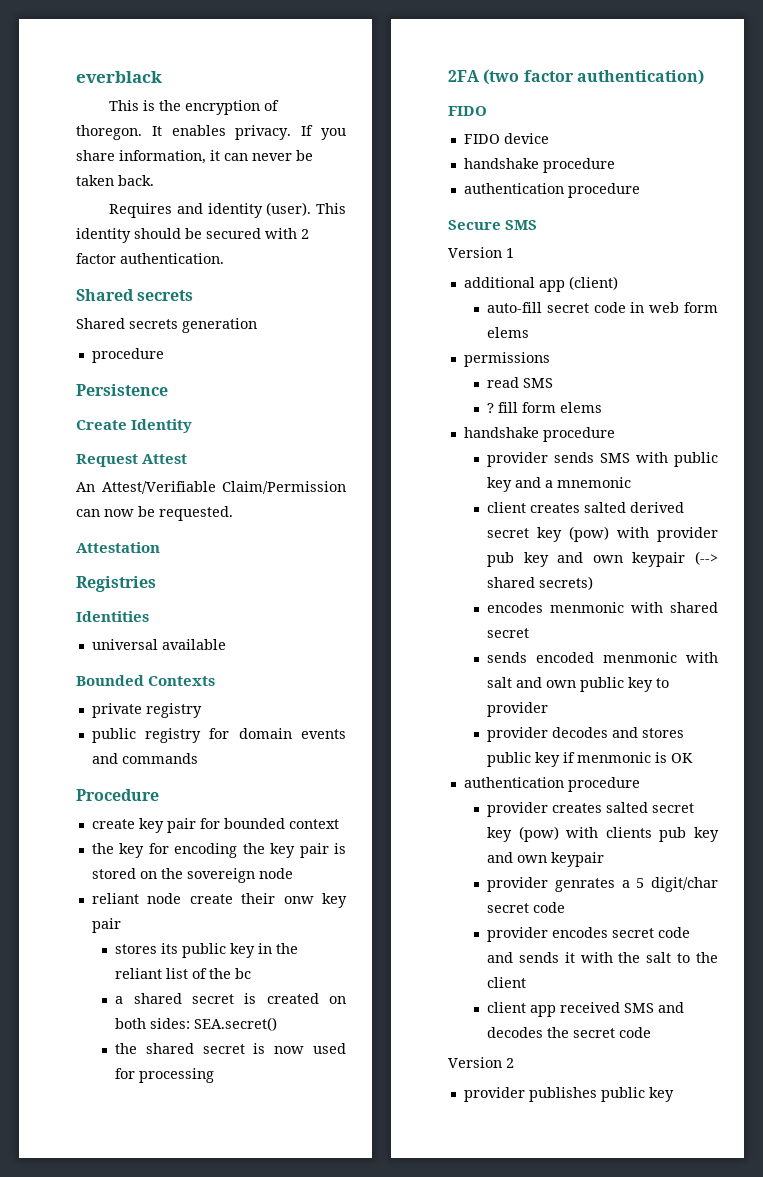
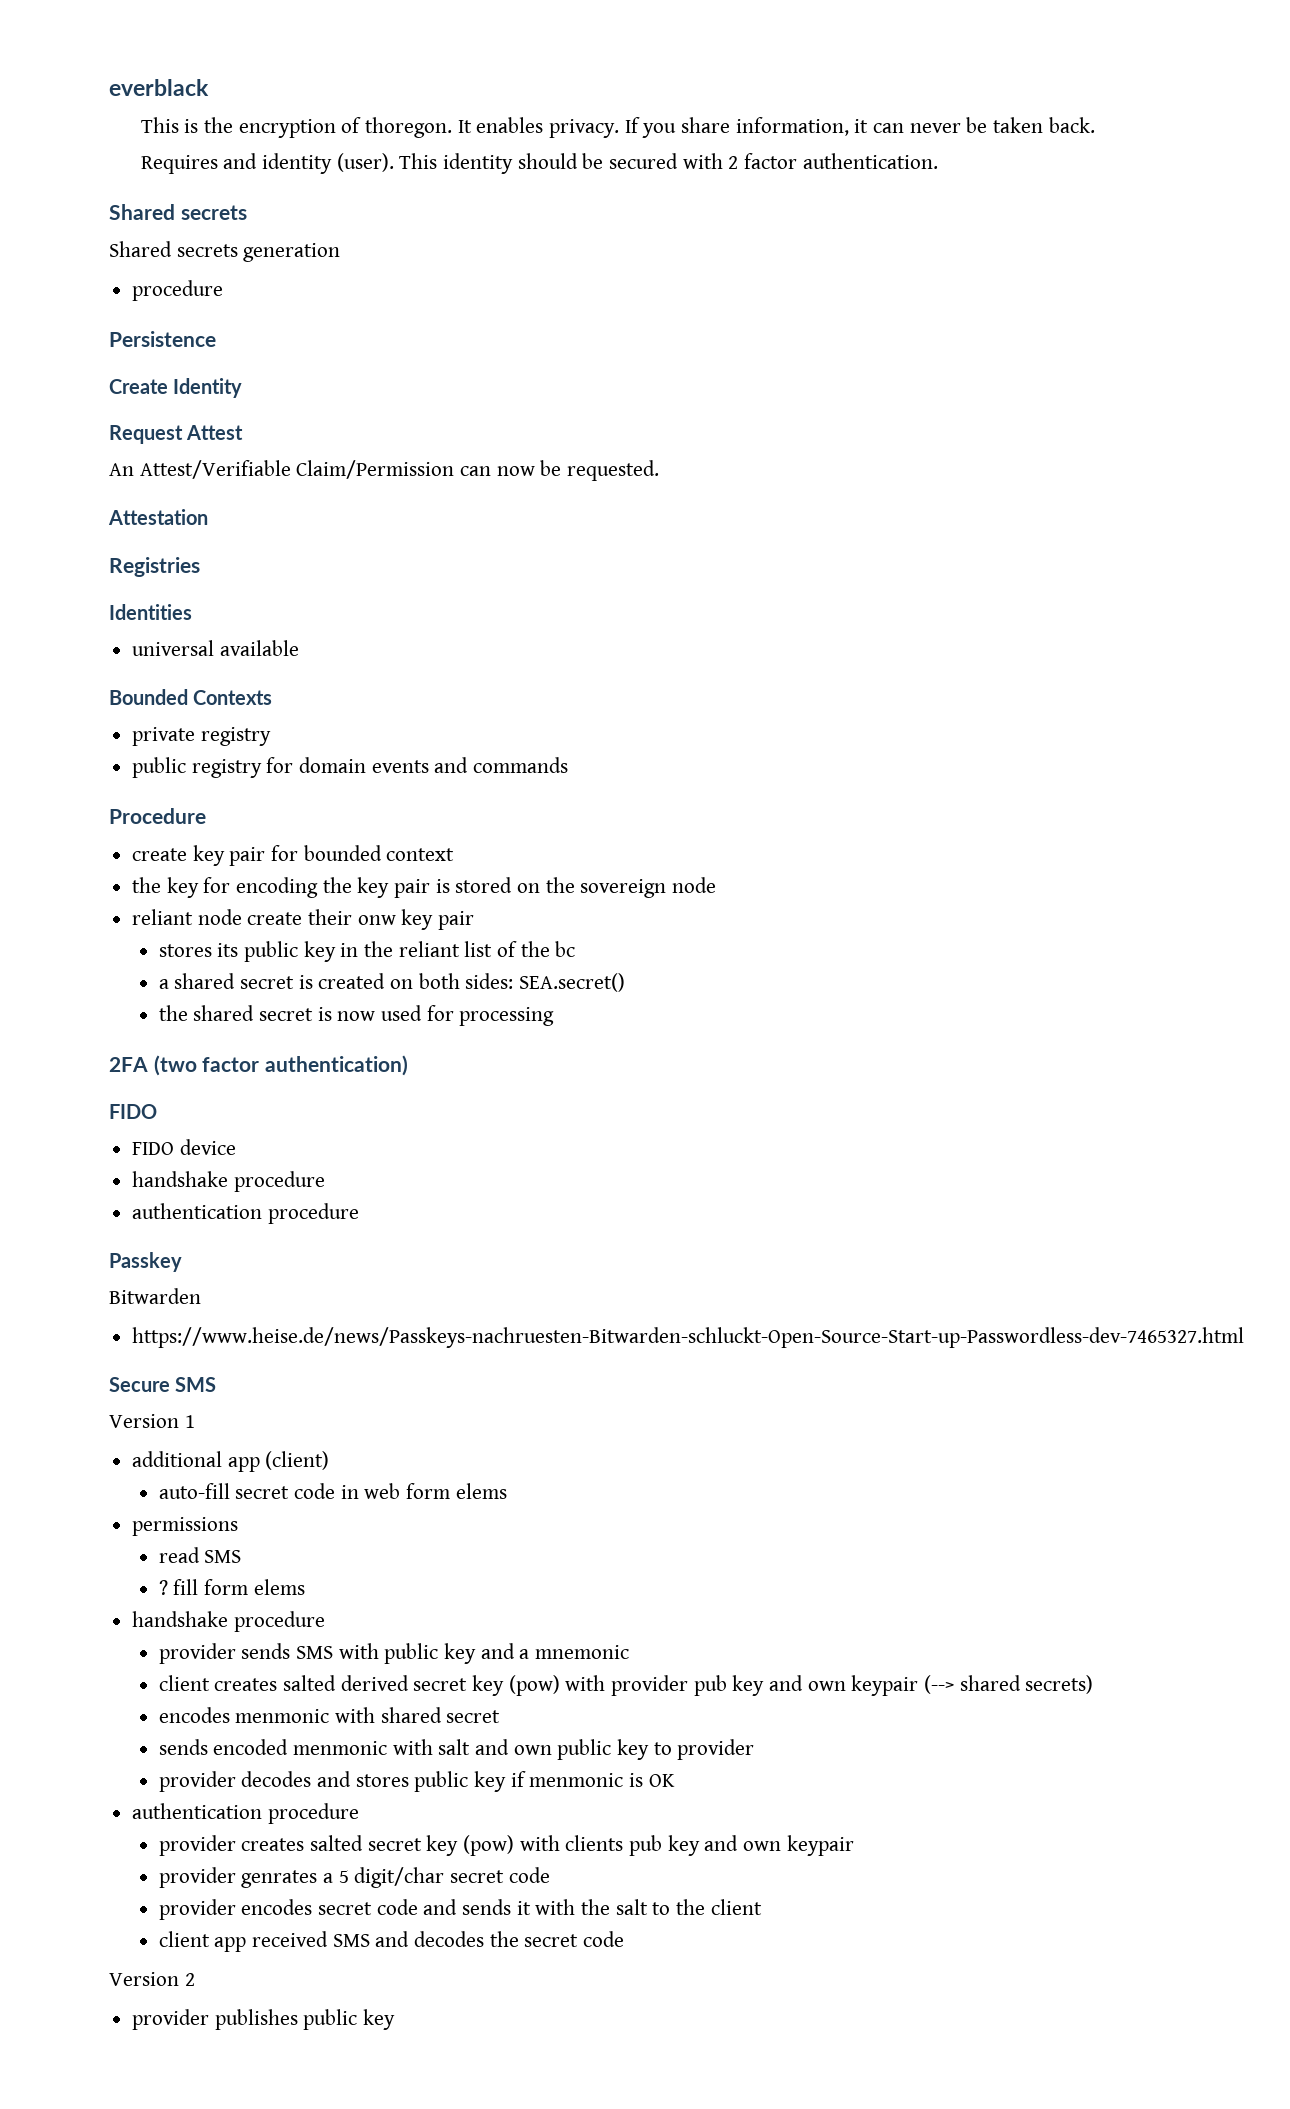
+ Passkey
+ Bitwarden
+ https://www.heise.de/news/Passkeys-nachruesten-Bitwarden-schluckt-Open-Source-Start-up-Passwordless-dev-7465327.html

